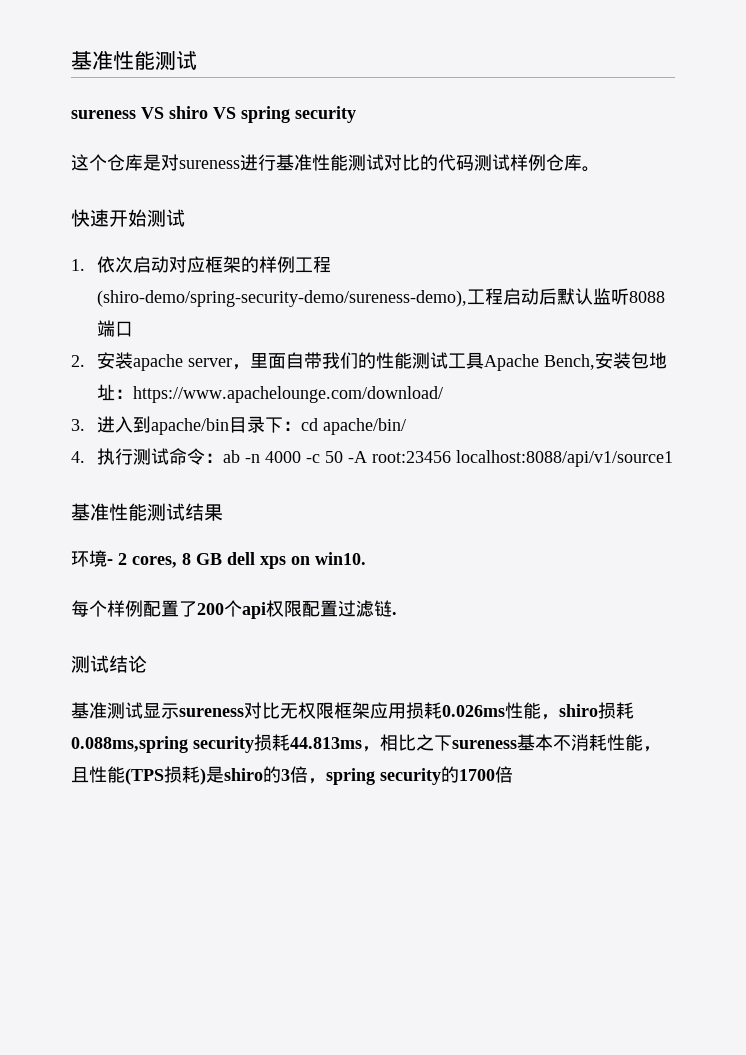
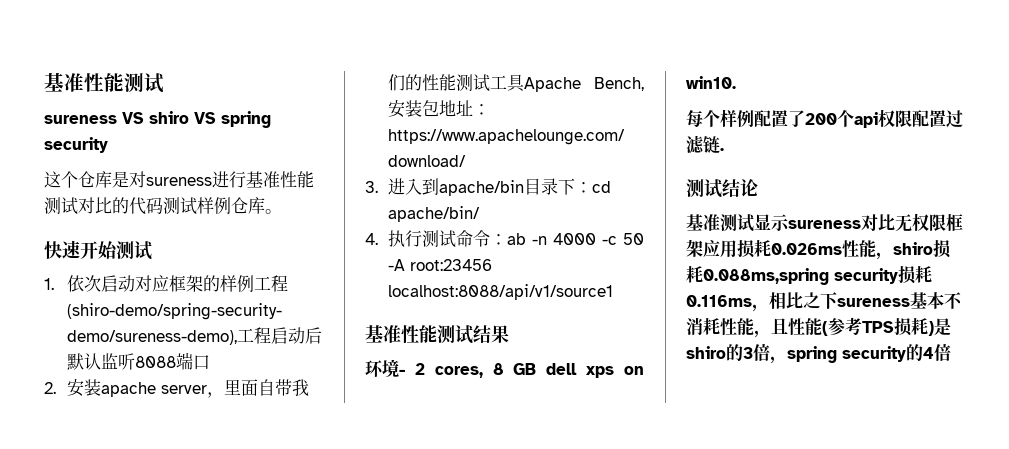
- 基准测试显示sureness对比无权限框架应用损耗0.026ms性能，shiro损耗0.088ms,spring security损耗44.813ms，相比之下sureness基本不消耗性能，且性能(TPS损耗)是shiro的3倍，spring security的1700倍
+ 基准测试显示sureness对比无权限框架应用损耗0.026ms性能，shiro损耗0.088ms,spring security损耗0.116ms，相比之下sureness基本不消耗性能，且性能(参考TPS损耗)是shiro的3倍，spring security的4倍

